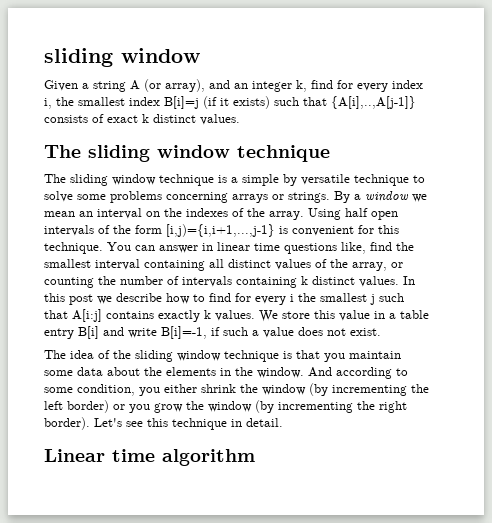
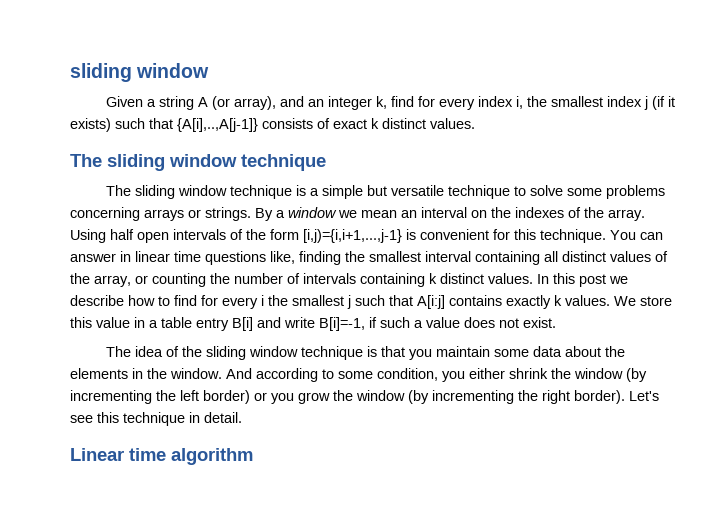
- Given a string A (or array), and an integer k, find for every index i, the smallest index B[i]=j (if it exists) such that {A[i],..,A[j-1]} consists of exact k distinct values.
+ Given a string A (or array), and an integer k, find for every index i, the smallest index j (if it exists) such that {A[i],..,A[j-1]} consists of exact k distinct values.
- The sliding window technique is a simple by versatile technique to solve some problems concerning arrays or strings.
+ The sliding window technique is a simple but versatile technique to solve some problems concerning arrays or strings.
- You can answer in linear time questions like, find the smallest interval containing all distinct values of the array, or counting the number of intervals containing k distinct values.
+ You can answer in linear time questions like, finding the smallest interval containing all distinct values of the array, or counting the number of intervals containing k distinct values.

